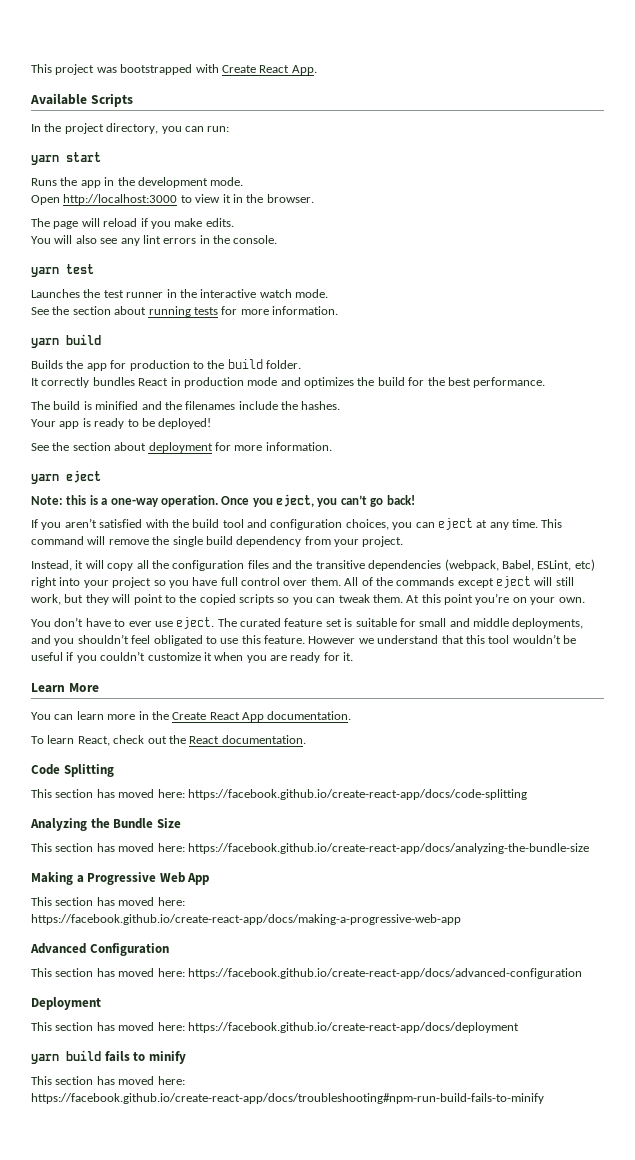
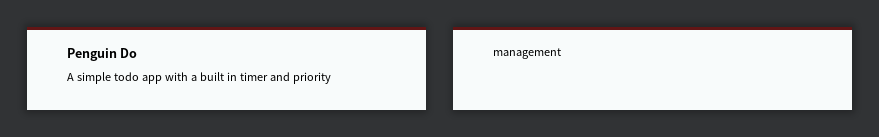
- This project was bootstrapped with Create React App.
- Available Scripts
- In the project directory, you can run:
- yarn start
- Runs the app in the development mode.
- Open http://localhost:3000 to view it in the browser.
- The page will reload if you make edits.
- You will also see any lint errors in the console.
- yarn test
- Launches the test runner in the interactive watch mode.
- See the section about running tests for more information.
- yarn build
- Builds the app for production to the build folder.
- It correctly bundles React in production mode and optimizes the build for the best performance.
- The build is minified and the filenames include the hashes.
- Your app is ready to be deployed!
- See the section about deployment for more information.
- yarn eject
- Note: this is a one-way operation. Once you eject, you can’t go back!
- If you aren’t satisfied with the build tool and configuration choices, you can eject at any time. This command will remove the single build dependency from your project.
- Instead, it will copy all the configuration files and the transitive dependencies (webpack, Babel, ESLint, etc) right into your project so you have full control over them. All of the commands except eject will still work, but they will point to the copied scripts so you can tweak them. At this point you’re on your own.
- You don’t have to ever use eject. The curated feature set is suitable for small and middle deployments, and you shouldn’t feel obligated to use this feature. However we understand that this tool wouldn’t be useful if you couldn’t customize it when you are ready for it.
- Learn More
- You can learn more in the Create React App documentation.
- To learn React, check out the React documentation.
- Code Splitting
- This section has moved here: https://facebook.github.io/create-react-app/docs/code-splitting
- Analyzing the Bundle Size
- This section has moved here: https://facebook.github.io/create-react-app/docs/analyzing-the-bundle-size
- Making a Progressive Web App
- This section has moved here: https://facebook.github.io/create-react-app/docs/making-a-progressive-web-app
- Advanced Configuration
- This section has moved here: https://facebook.github.io/create-react-app/docs/advanced-configuration
- Deployment
- This section has moved here: https://facebook.github.io/create-react-app/docs/deployment
- yarn build fails to minify
- This section has moved here: https://facebook.github.io/create-react-app/docs/troubleshooting#npm-run-build-fails-to-minify
+ Penguin Do
+ A simple todo app with a built in timer and priority management

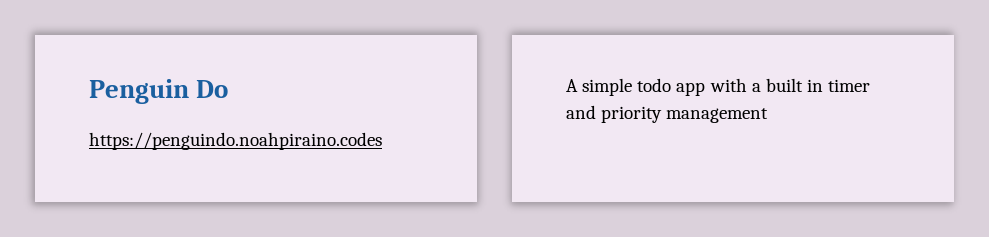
+ https://penguindo.noahpiraino.codes

